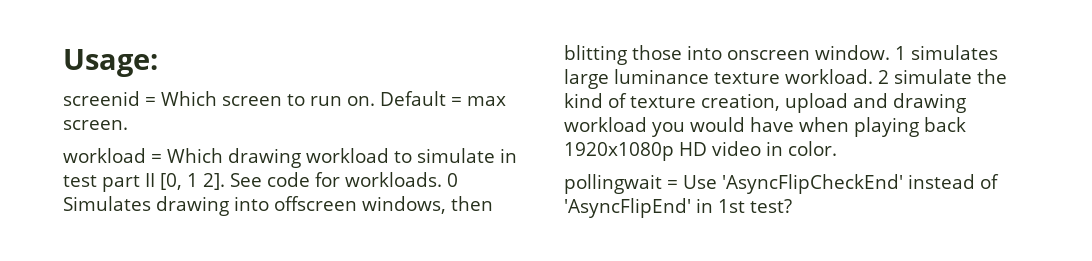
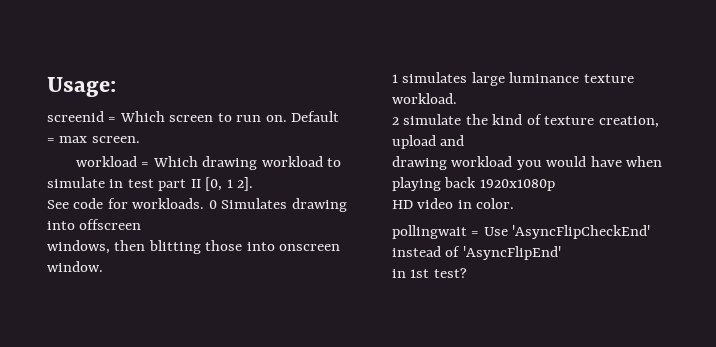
- workload = Which drawing workload to simulate in test part II [0, 1 2]. See code for workloads.
+ workload = Which drawing workload to simulate in test part II [0, 1 2].
+ See code for workloads.
- 0 Simulates drawing into offscreen windows, then blitting those into onscreen window. 1 simulates large luminance texture workload. 2 simulate the kind of texture creation, upload and drawing workload you would have when playing back 1920x1080p HD video in color.
+ 0 Simulates drawing into offscreen
+ windows, then blitting those into onscreen window.
+ 1 simulates large luminance texture workload.
+ 2 simulate the kind of texture creation, upload and
+ drawing workload you would have when playing back 1920x1080p
+ HD video in color.
- pollingwait = Use 'AsyncFlipCheckEnd' instead of 'AsyncFlipEnd' in 1st test?
+ pollingwait = Use 'AsyncFlipCheckEnd' instead of 'AsyncFlipEnd'
+ in 1st test?

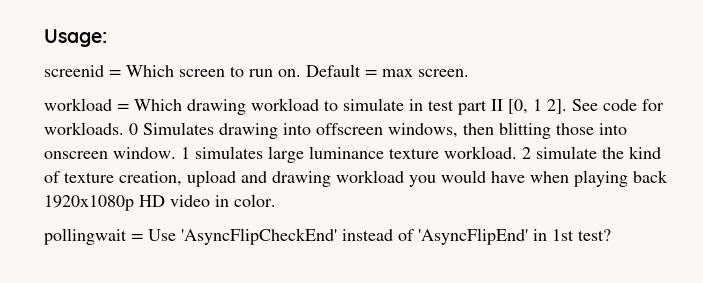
- workload = Which drawing workload to simulate in test part II [0, 1 2].
- See code for workloads.
+ workload = Which drawing workload to simulate in test part II [0, 1 2]. See code for workloads.
- 0 Simulates drawing into offscreen
- windows, then blitting those into onscreen window.
- 1 simulates large luminance texture workload.
- 2 simulate the kind of texture creation, upload and
- drawing workload you would have when playing back 1920x1080p
- HD video in color.
+ 0 Simulates drawing into offscreen windows, then blitting those into onscreen window. 1 simulates large luminance texture workload. 2 simulate the kind of texture creation, upload and drawing workload you would have when playing back 1920x1080p HD video in color.
- pollingwait = Use 'AsyncFlipCheckEnd' instead of 'AsyncFlipEnd'
- in 1st test?
+ pollingwait = Use 'AsyncFlipCheckEnd' instead of 'AsyncFlipEnd' in 1st test?

